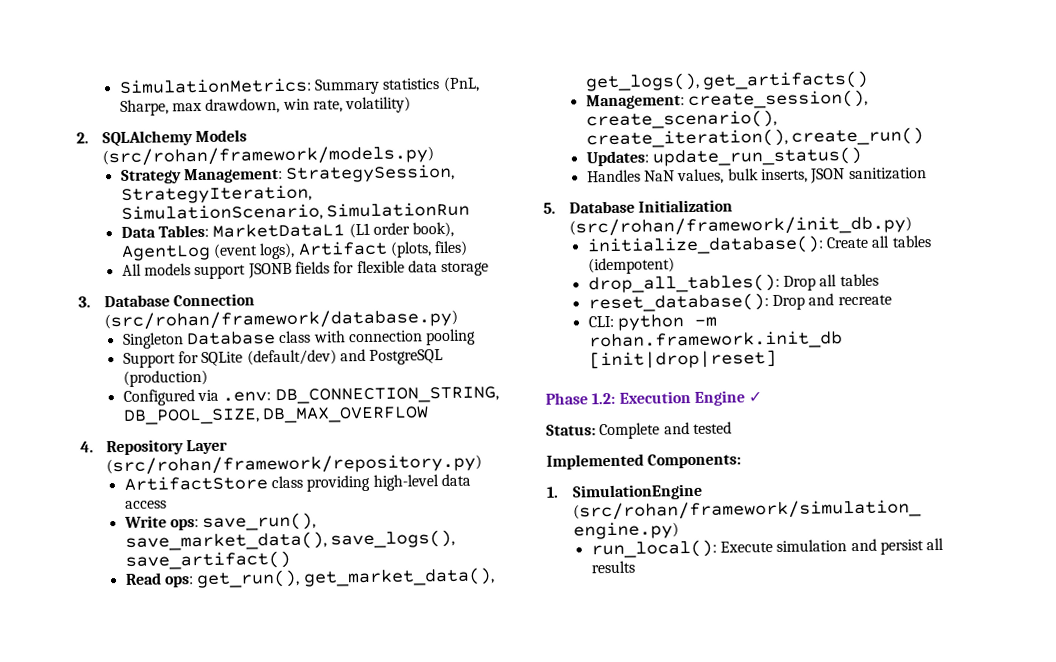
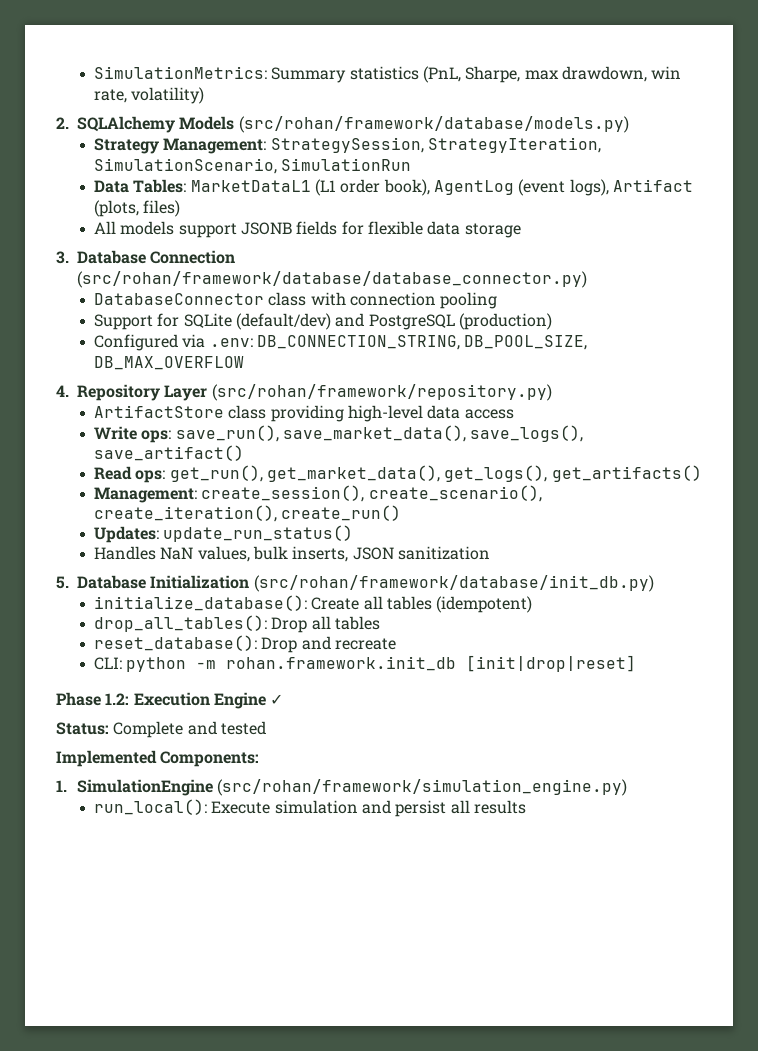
- 2. SQLAlchemy Models (src/rohan/framework/models.py)
+ 2. SQLAlchemy Models (src/rohan/framework/database/models.py)
- 3. Database Connection (src/rohan/framework/database.py)
- Singleton Database class with connection pooling
+ 3. Database Connection (src/rohan/framework/database/database_connector.py)
+ DatabaseConnector class with connection pooling
- 5. Database Initialization (src/rohan/framework/init_db.py)
+ 5. Database Initialization (src/rohan/framework/database/init_db.py)

